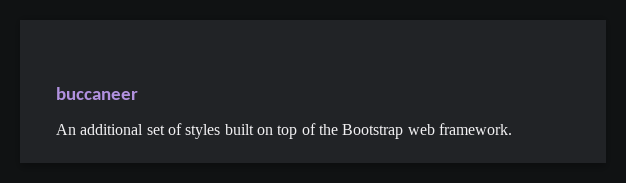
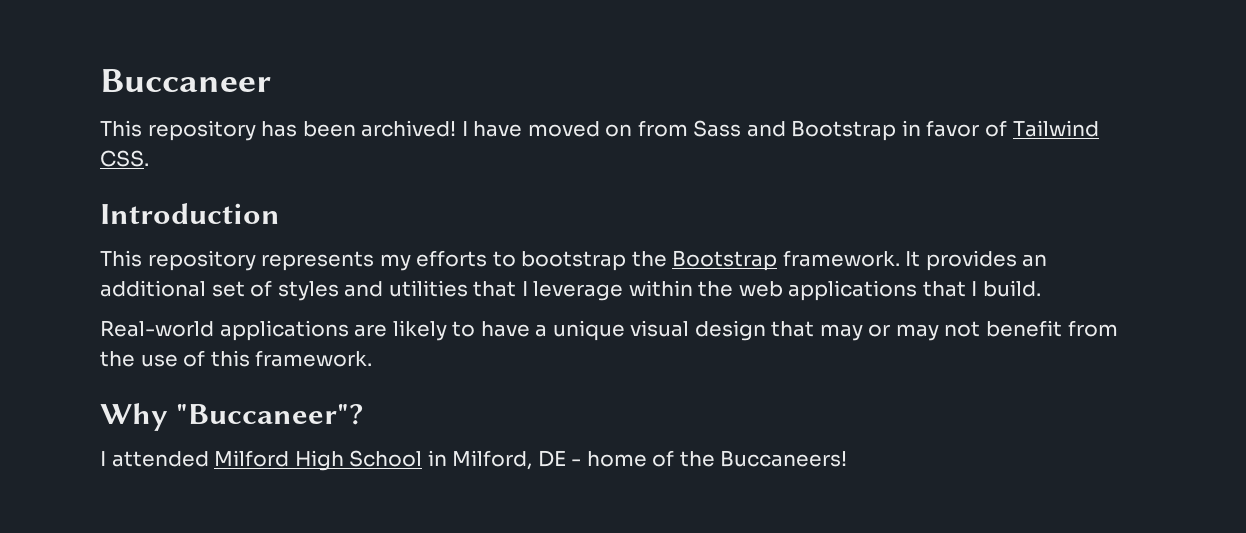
- buccaneer
- An additional set of styles built on top of the Bootstrap web framework.
+ Buccaneer
+ This repository has been archived! I have moved on from Sass and Bootstrap in favor of Tailwind CSS.
+ Introduction
+ This repository represents my efforts to bootstrap the Bootstrap framework. It provides an additional set of styles and utilities that I leverage within the web applications that I build.
+ Real-world applications are likely to have a unique visual design that may or may not benefit from the use of this framework.
+ Why "Buccaneer"?
+ I attended Milford High School in Milford, DE - home of the Buccaneers!

